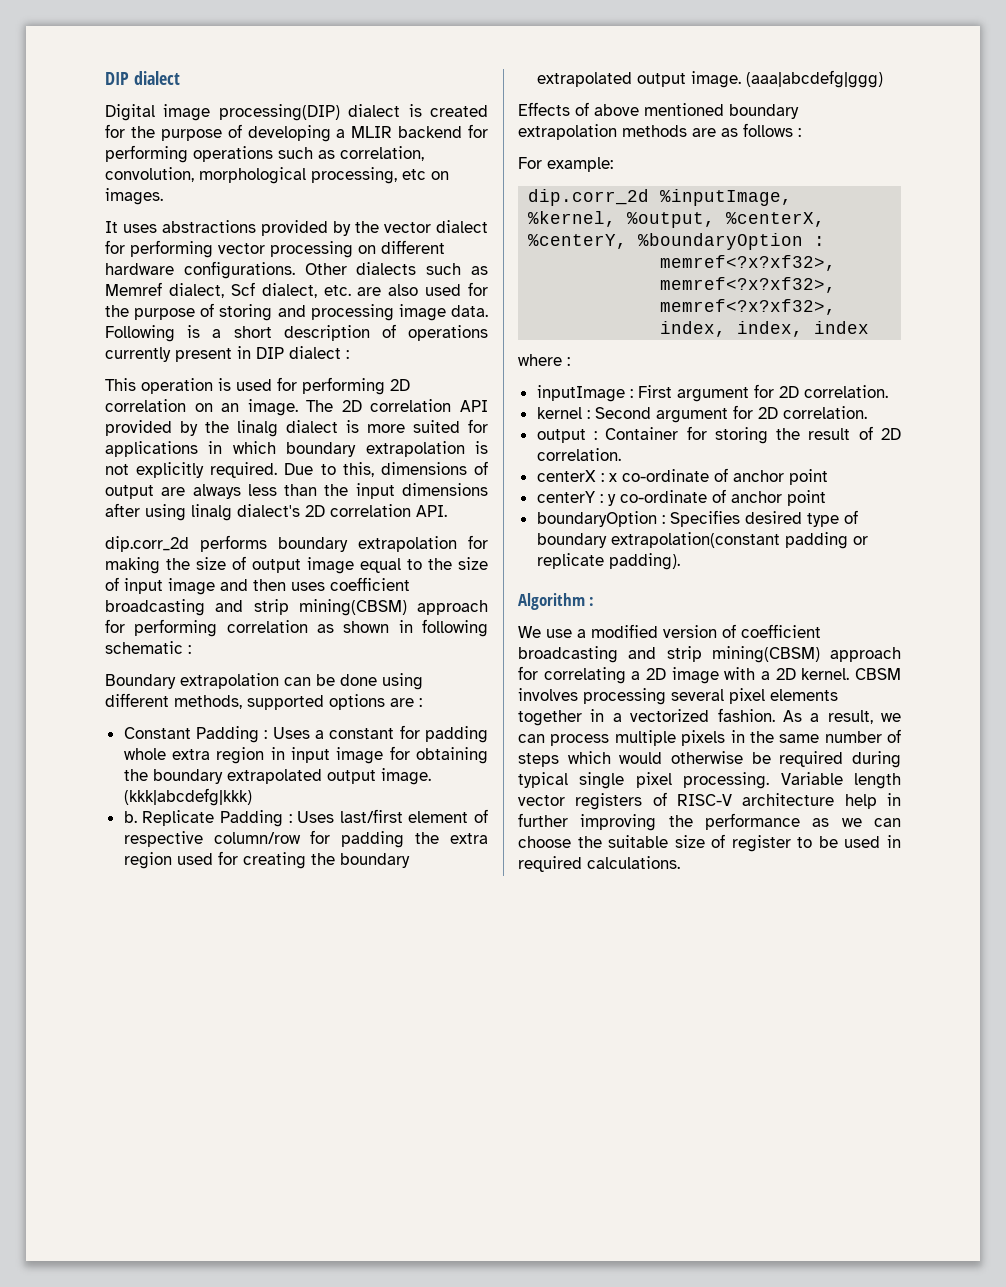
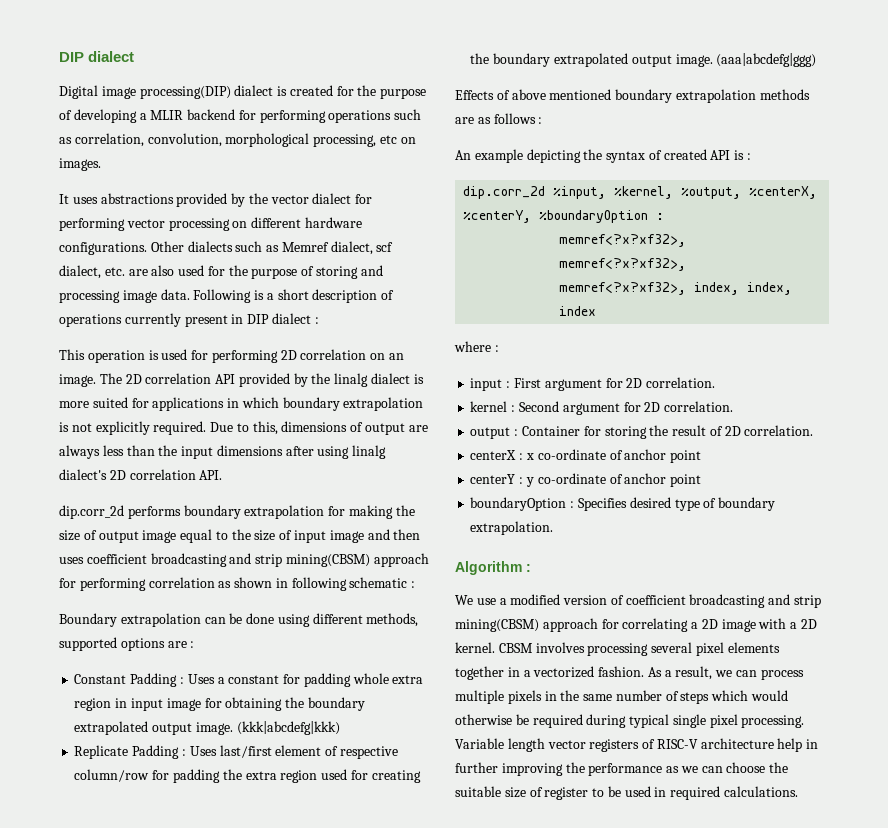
- Other dialects such as Memref dialect, Scf dialect, etc. are also used for the purpose of storing and processing image data.
+ Other dialects such as Memref dialect, scf dialect, etc. are also used for the purpose of storing and processing image data.
- b.
- For example:
- dip.corr_2d %inputImage, %kernel, %output, %centerX, %centerY, %boundaryOption :
+ An example depicting the syntax of created API is :
+ dip.corr_2d %input, %kernel, %output, %centerX, %centerY, %boundaryOption :
- inputImage : First argument for 2D correlation.
+ input : First argument for 2D correlation.
- boundaryOption : Specifies desired type of boundary extrapolation(constant padding or replicate padding).
+ boundaryOption : Specifies desired type of boundary extrapolation.

